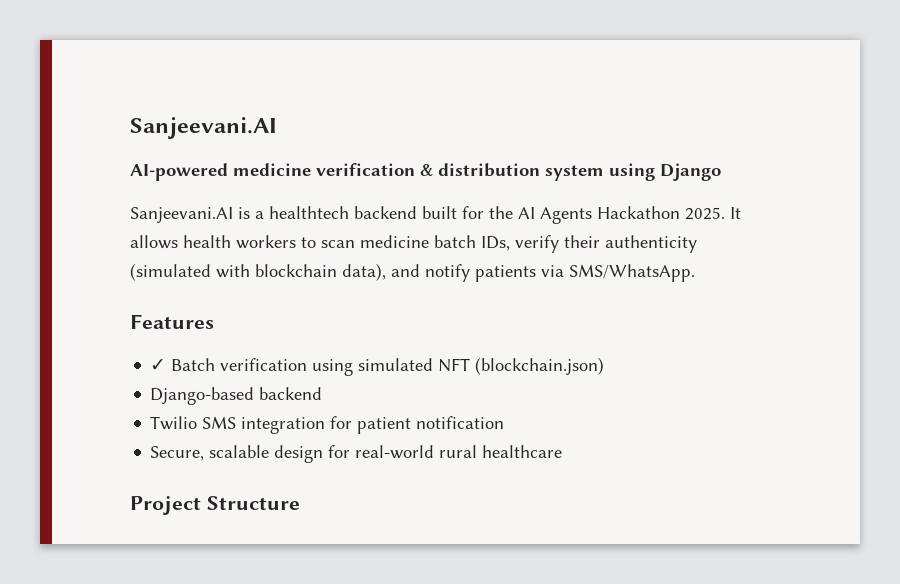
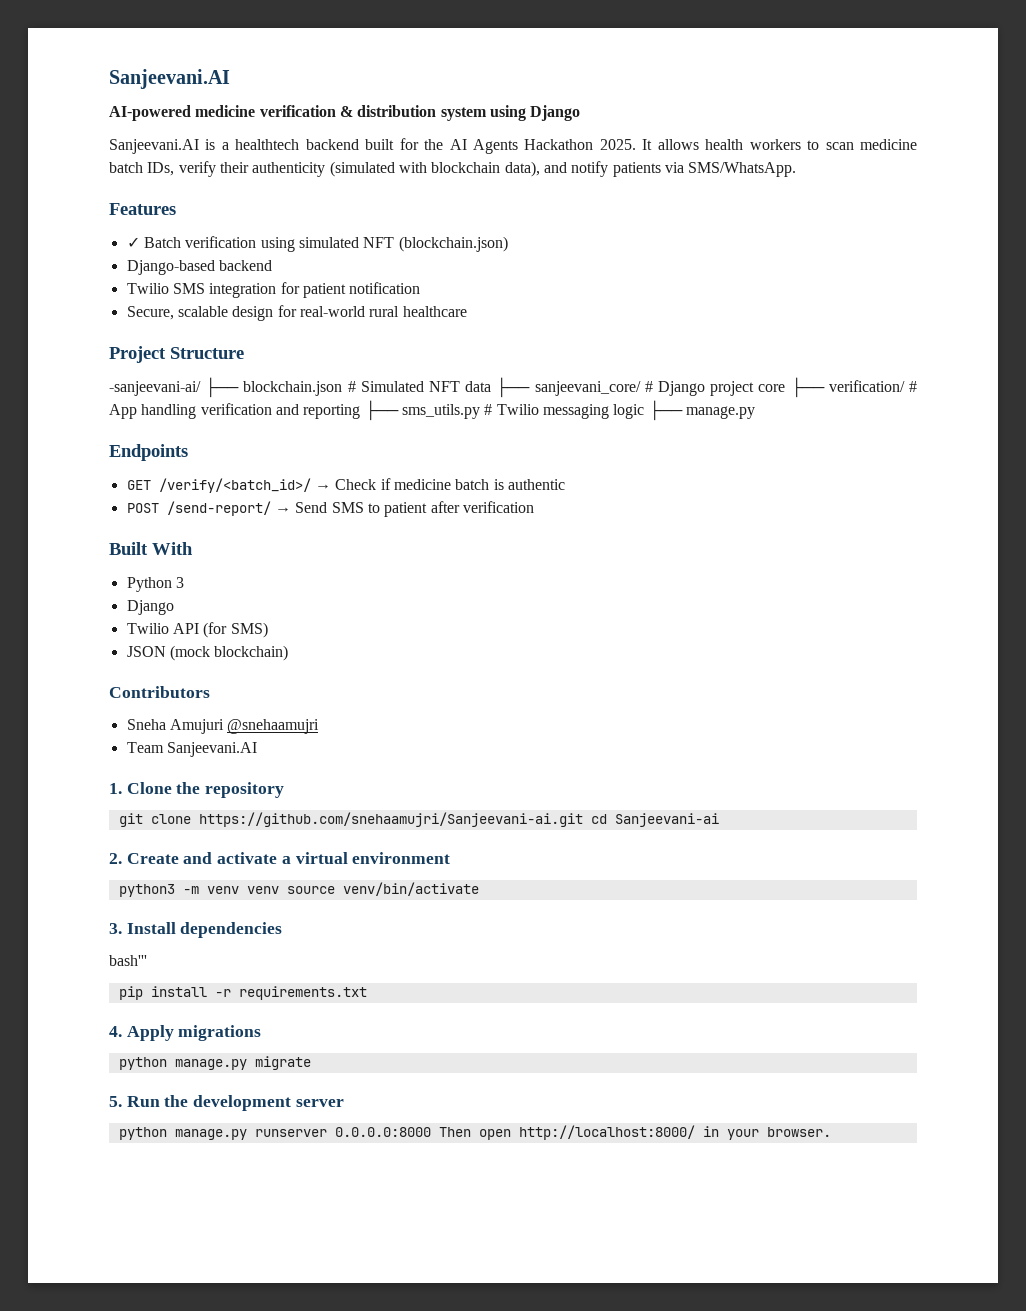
+ -sanjeevani-ai/ ├── blockchain.json # Simulated NFT data ├── sanjeevani_core/ # Django project core ├── verification/ # App handling verification and reporting ├── sms_utils.py # Twilio messaging logic ├── manage.py
+ Endpoints
+ GET /verify/<batch_id>/ → Check if medicine batch is authentic
+ POST /send-report/ → Send SMS to patient after verification
+ Built With
+ Python 3
+ Django
+ Twilio API (for SMS)
+ JSON (mock blockchain)
+ Contributors
+ Sneha Amujuri @snehaamujri
+ Team Sanjeevani.AI
+ 1. Clone the repository
+ git clone https://github.com/snehaamujri/Sanjeevani-ai.git cd Sanjeevani-ai
+ 2. Create and activate a virtual environment
+ python3 -m venv venv source venv/bin/activate
+ 3. Install dependencies
+ bash'''
+ pip install -r requirements.txt
+ 4. Apply migrations
+ python manage.py migrate
+ 5. Run the development server
+ python manage.py runserver 0.0.0.0:8000 Then open http://localhost:8000/ in your browser.

